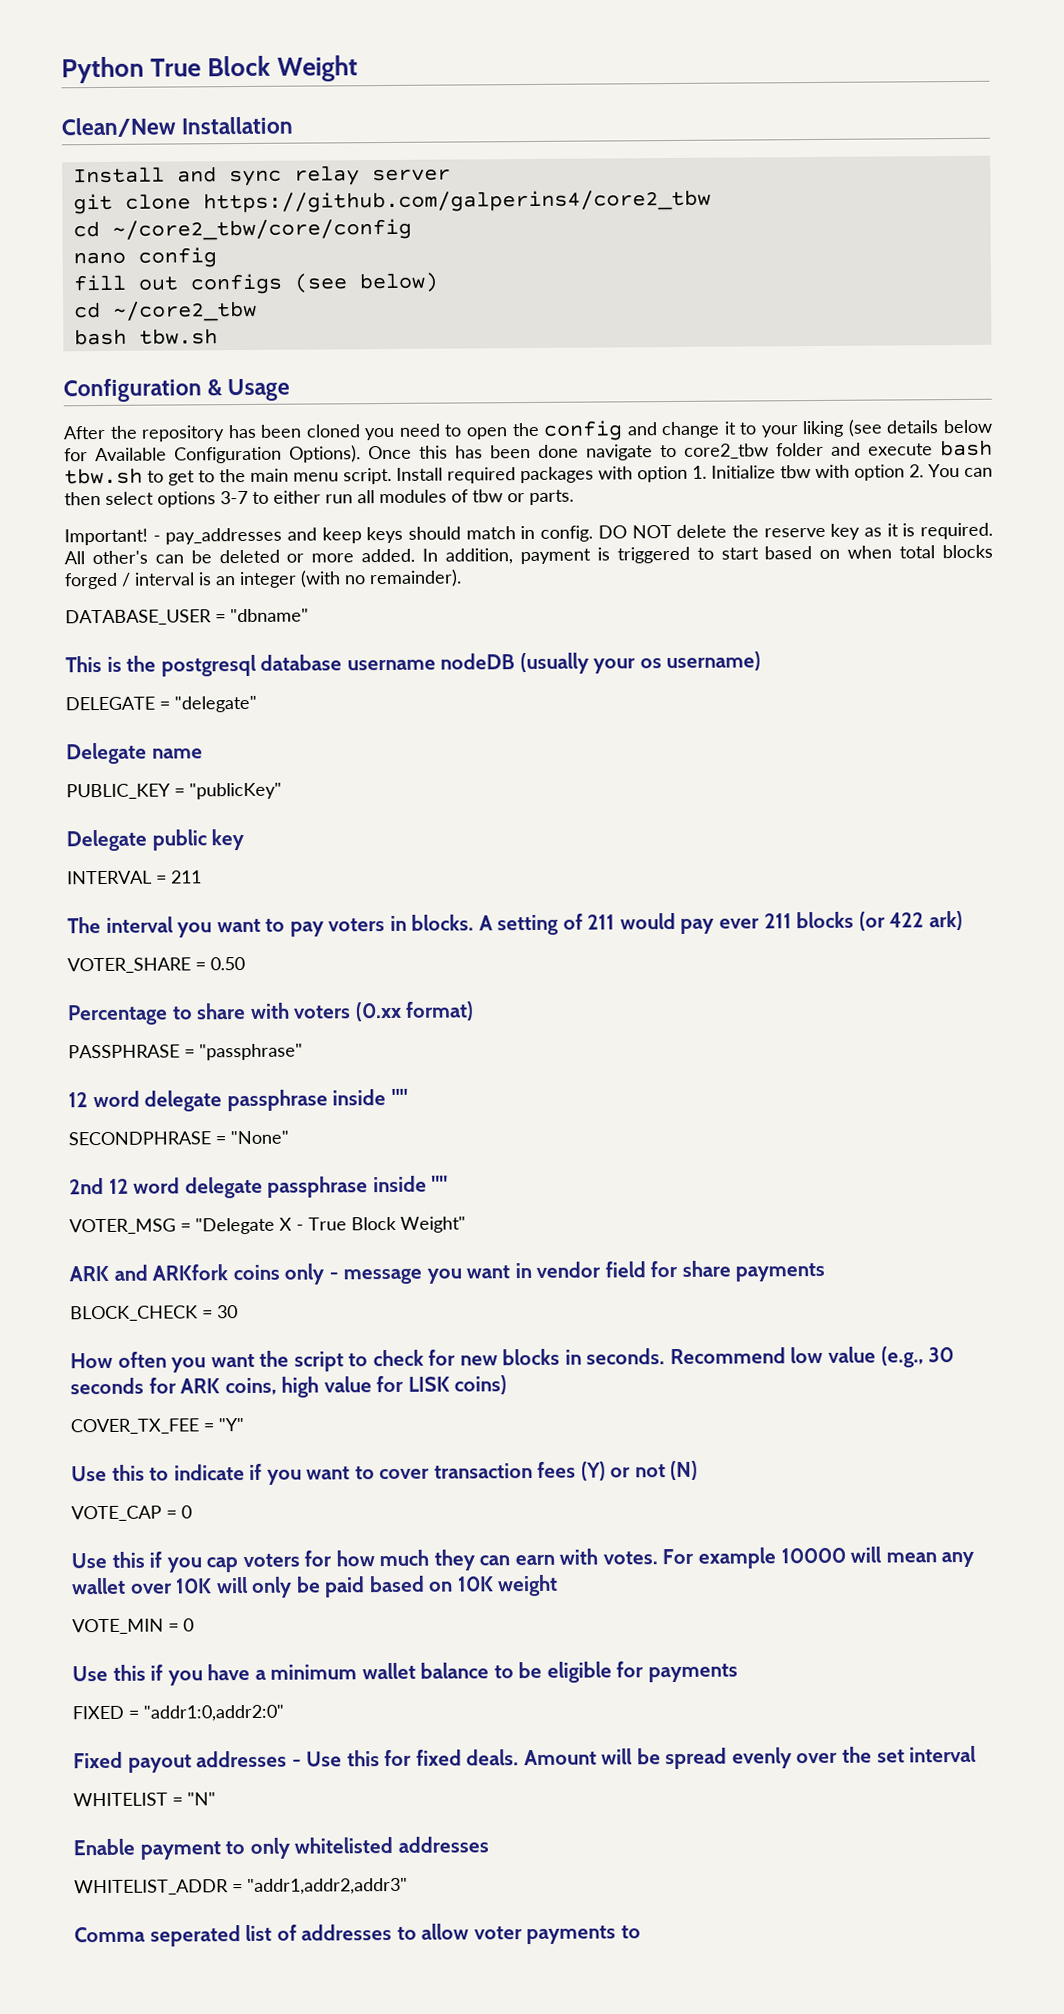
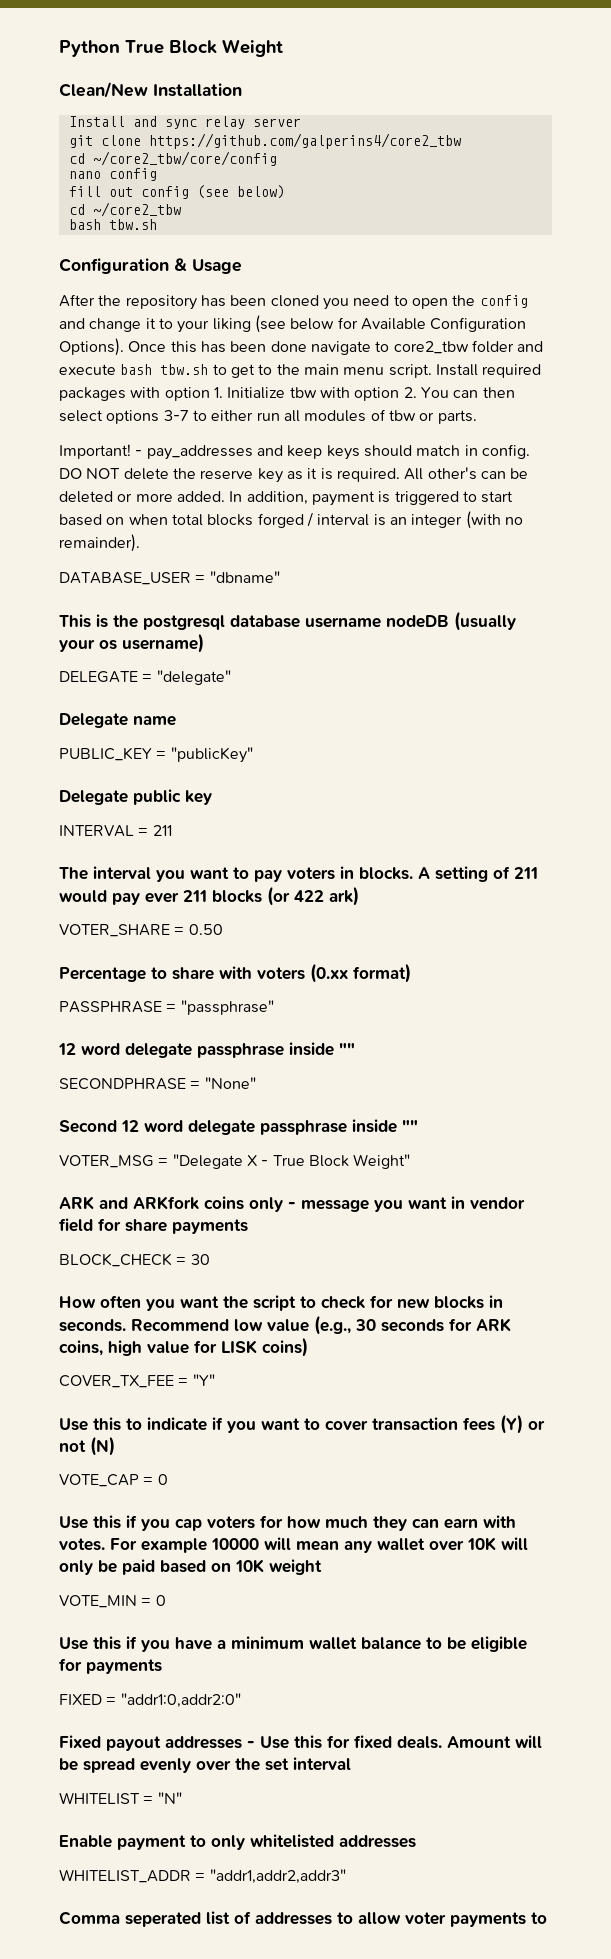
- fill out configs (see below)
+ fill out config (see below)
- After the repository has been cloned you need to open the config and change it to your liking (see details below for Available Configuration Options).
+ After the repository has been cloned you need to open the config and change it to your liking (see below for Available Configuration Options).
- 2nd 12 word delegate passphrase inside ""
+ Second 12 word delegate passphrase inside ""

